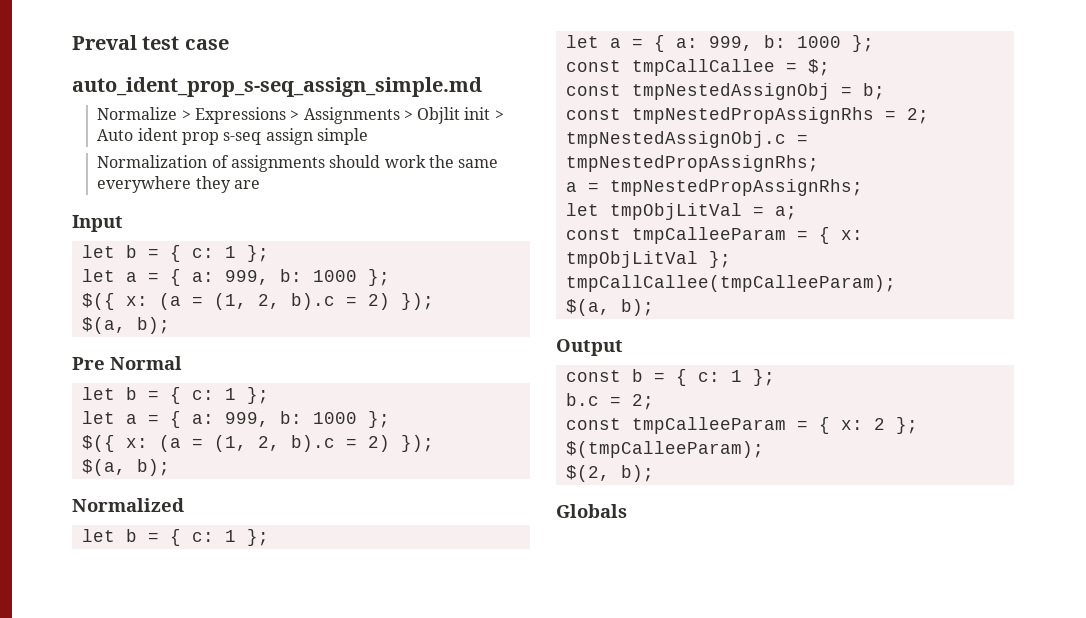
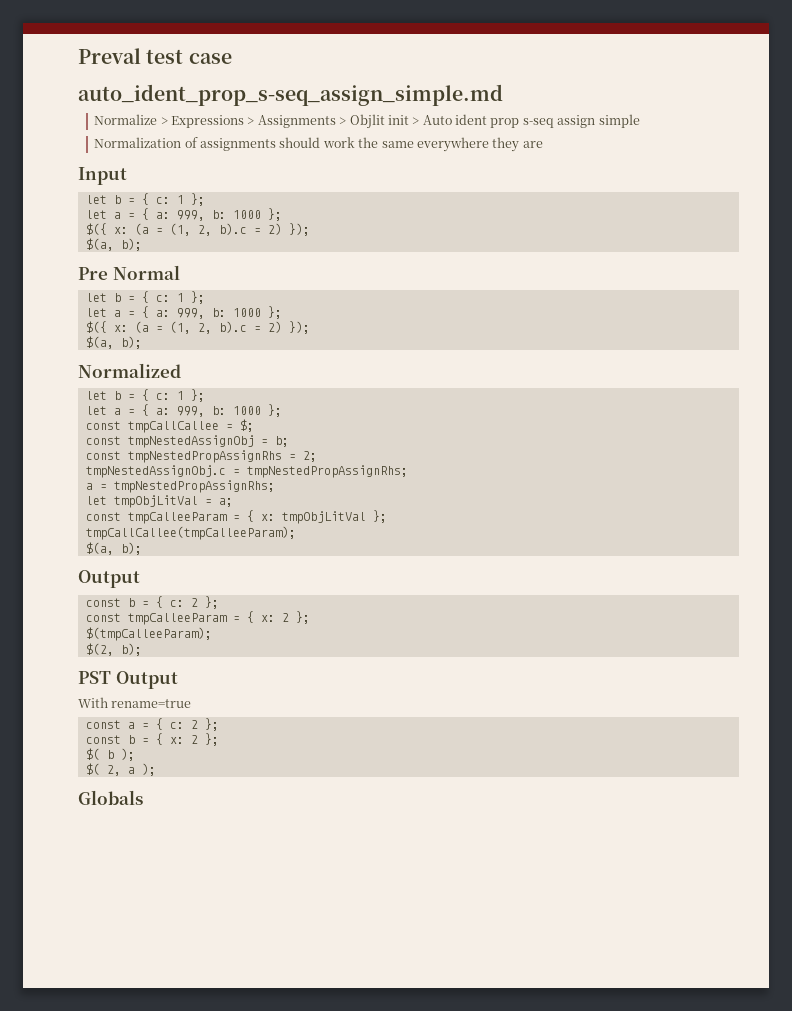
- const b = { c: 1 };
- b.c = 2;
+ const b = { c: 2 };
+ PST Output
+ With rename=true
+ const a = { c: 2 };
+ const b = { x: 2 };
+ $( b );
+ $( 2, a );

